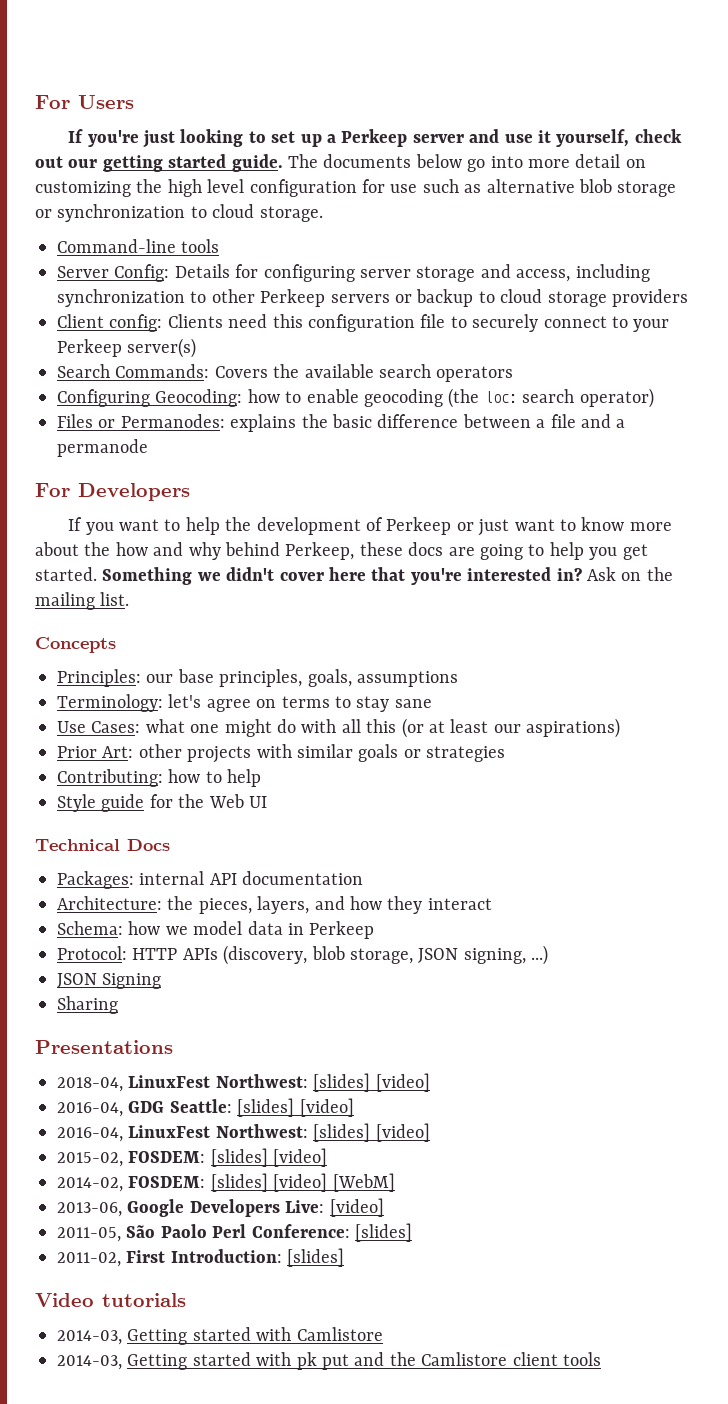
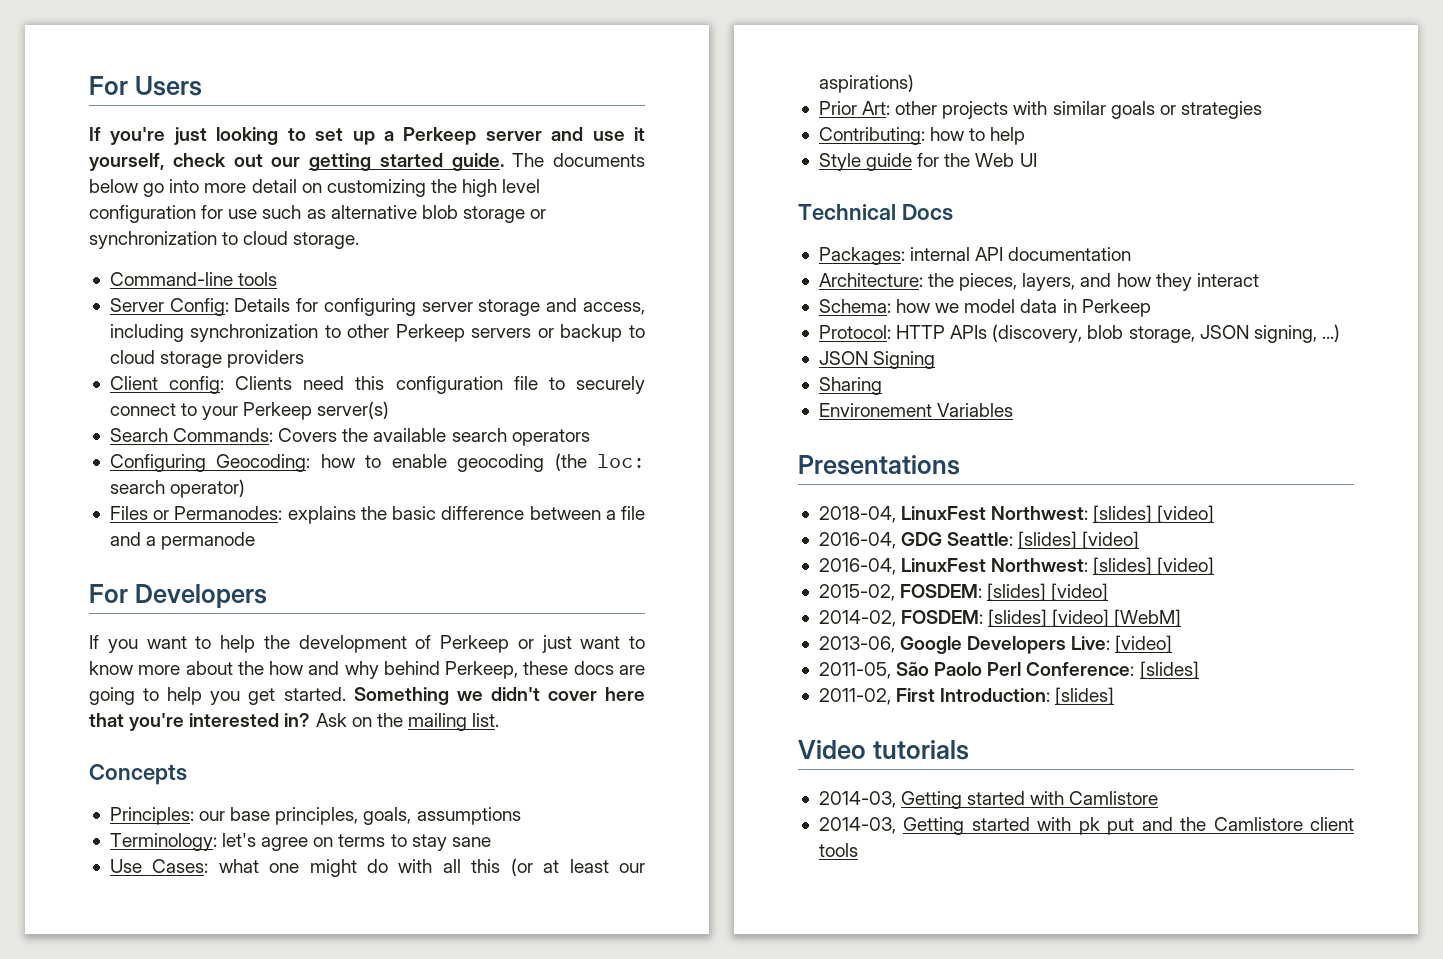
+ Environement Variables

